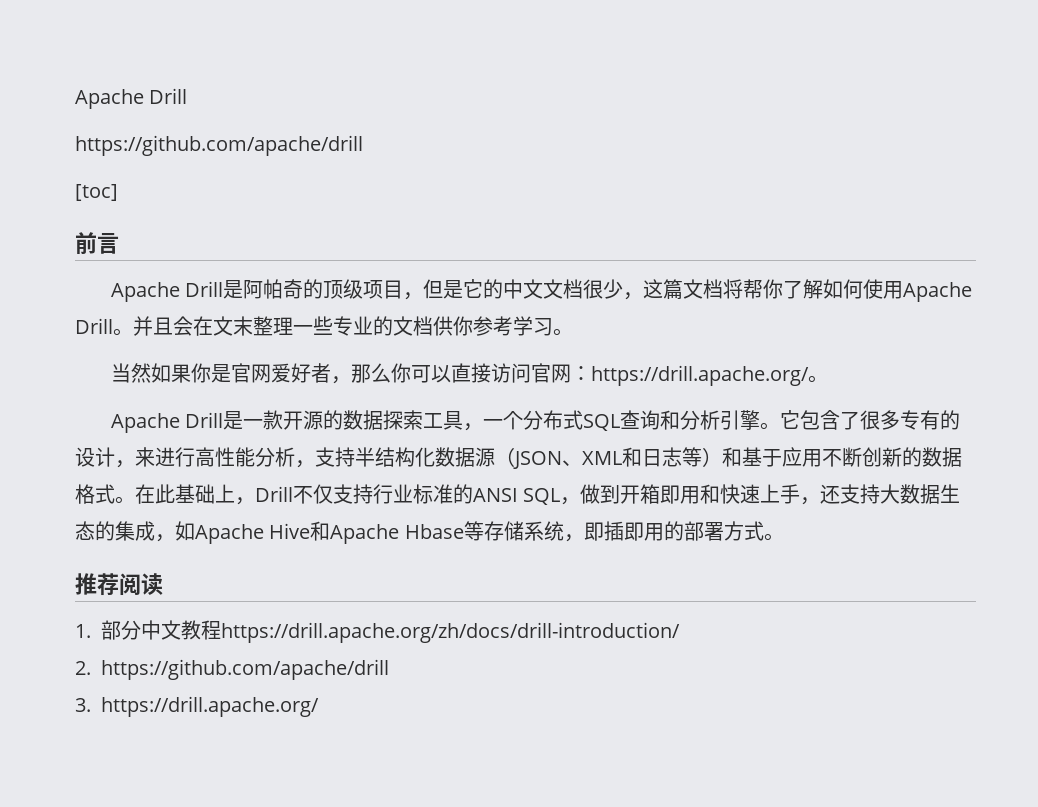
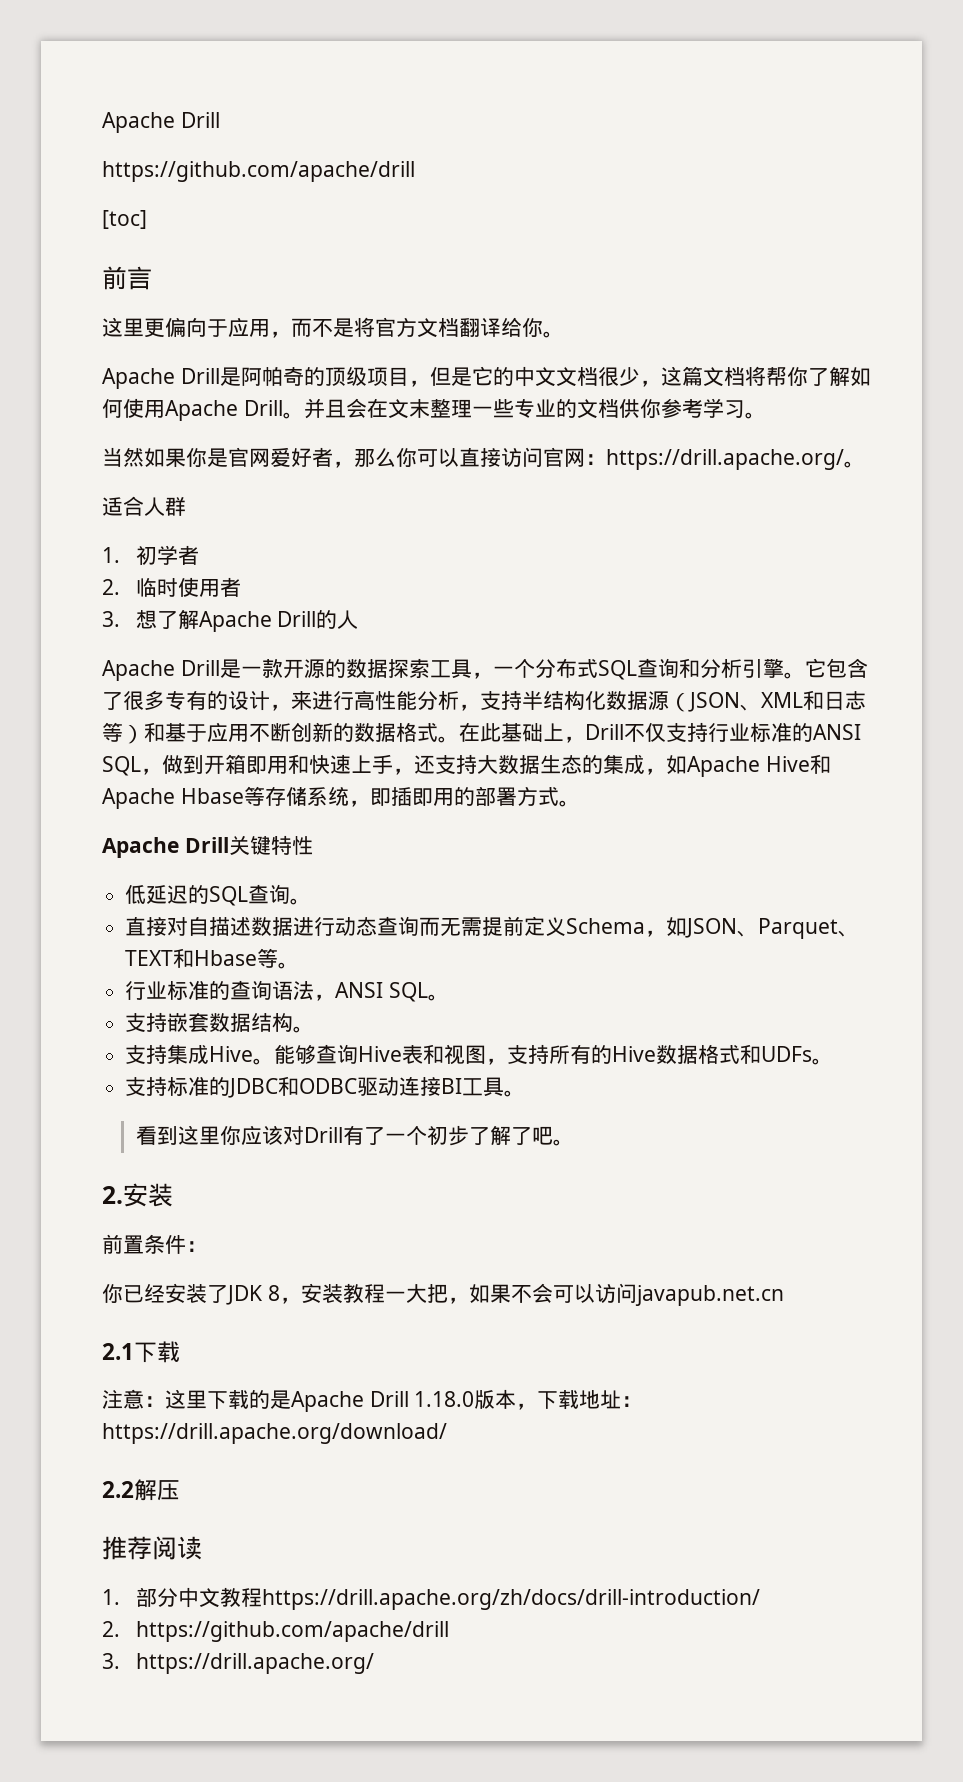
+ 这里更偏向于应用，而不是将官方文档翻译给你。
+ 适合人群
+ 1.初学者
+ 2.临时使用者
+ 3.想了解Apache Drill的人
+ Apache Drill关键特性
+ 低延迟的SQL查询。
+ 直接对自描述数据进行动态查询而无需提前定义Schema，如JSON、Parquet、TEXT和Hbase等。
+ 行业标准的查询语法，ANSI SQL。
+ 支持嵌套数据结构。
+ 支持集成Hive。能够查询Hive表和视图，支持所有的Hive数据格式和UDFs。
+ 支持标准的JDBC和ODBC驱动连接BI工具。
+ 看到这里你应该对Drill有了一个初步了解了吧。
+ 2.安装
+ 前置条件：
+ 你已经安装了JDK 8，安装教程一大把，如果不会可以访问javapub.net.cn
+ 2.1下载
+ 注意：这里下载的是Apache Drill 1.18.0版本，下载地址：https://drill.apache.org/download/
+ 2.2解压

